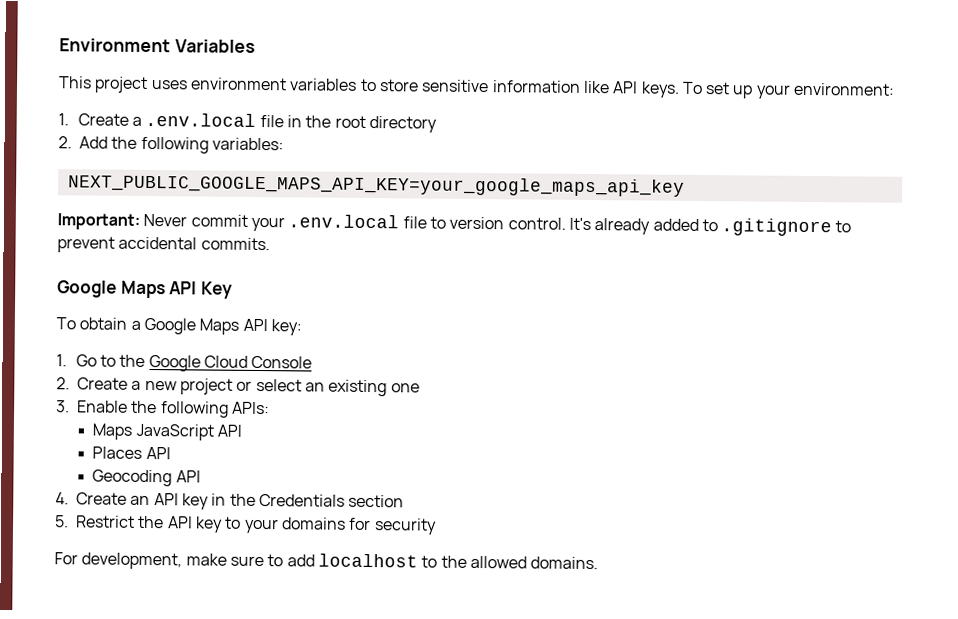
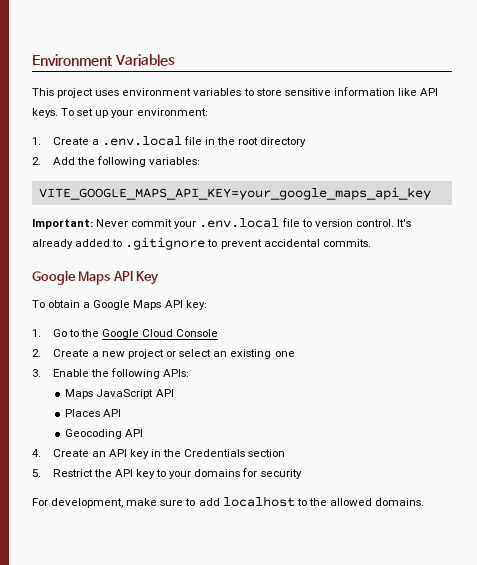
- NEXT_PUBLIC_GOOGLE_MAPS_API_KEY=your_google_maps_api_key
+ VITE_GOOGLE_MAPS_API_KEY=your_google_maps_api_key

